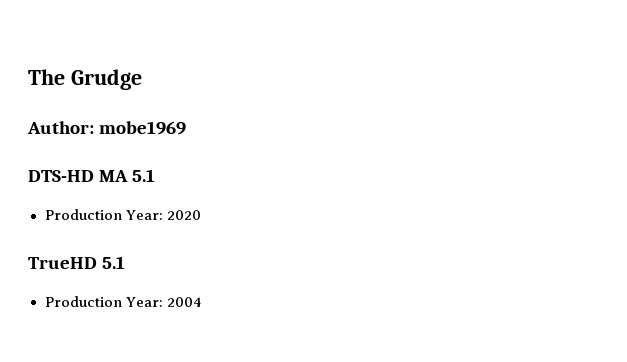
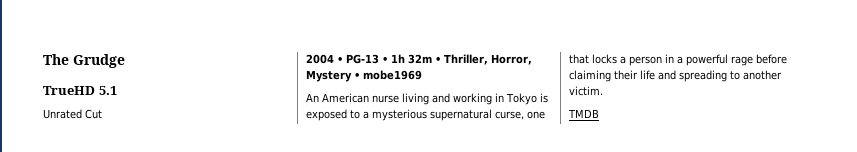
- Author: mobe1969
- DTS-HD MA 5.1
- Production Year: 2020
  TrueHD 5.1
- Production Year: 2004
+ Unrated Cut
+ 2004 • PG-13 • 1h 32m • Thriller, Horror, Mystery • mobe1969
+ An American nurse living and working in Tokyo is exposed to a mysterious supernatural curse, one that locks a person in a powerful rage before claiming their life and spreading to another victim.
+ TMDB

